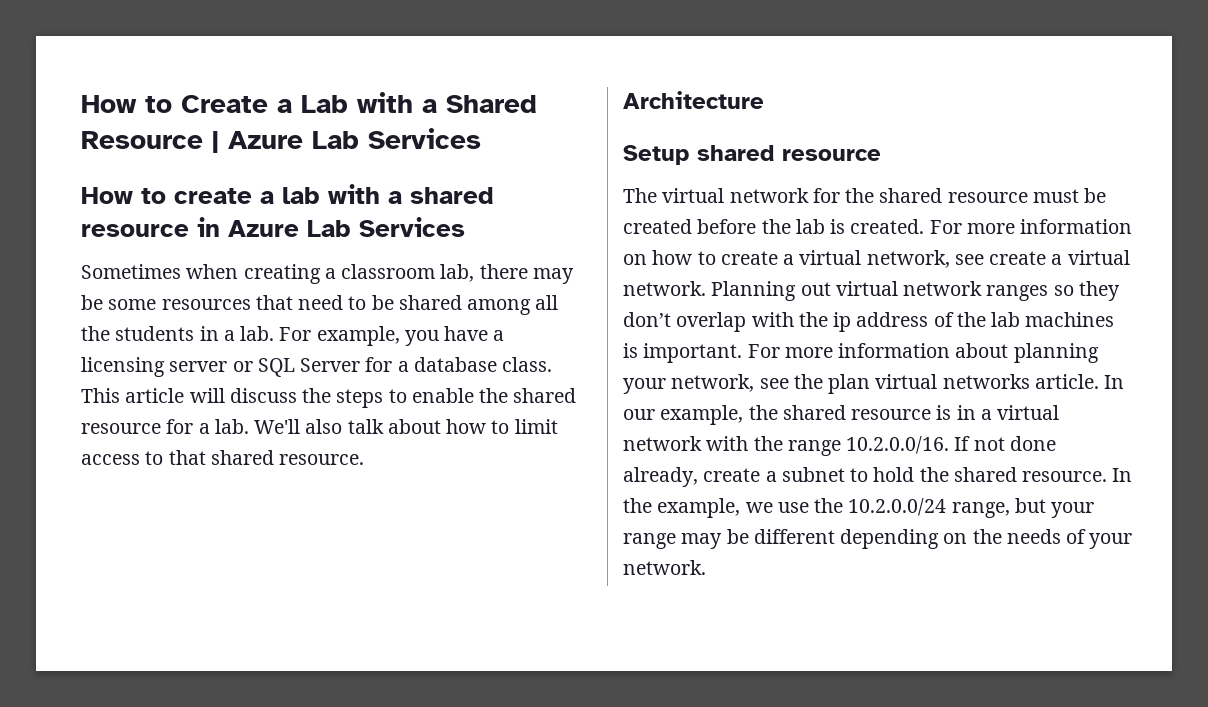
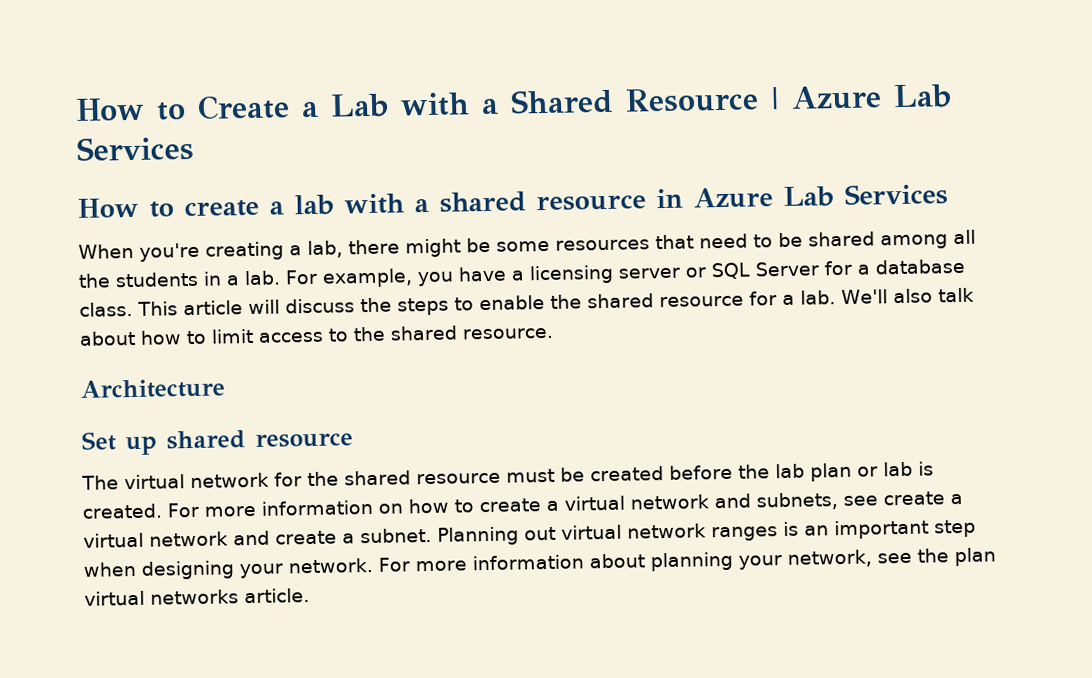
- Sometimes when creating a classroom lab, there may be some resources that need to be shared among all the students in a lab.
+ When you're creating a lab, there might be some resources that need to be shared among all the students in a lab.
- We'll also talk about how to limit access to that shared resource.
+ We'll also talk about how to limit access to the shared resource.
- Setup shared resource
+ Set up shared resource
- The virtual network for the shared resource must be created before the lab is created.
+ The virtual network for the shared resource must be created before the lab plan or lab is created.
- For more information on how to create a virtual network, see create a virtual network.
+ For more information on how to create a virtual network and subnets, see create a virtual network and create a subnet.
- Planning out virtual network ranges so they don’t overlap with the ip address of the lab machines is important.
+ Planning out virtual network ranges is an important step when designing your network.
- In our example, the shared resource is in a virtual network with the range 10.2.0.0/16. If not done already, create a subnet to hold the shared resource. In the example, we use the 10.2.0.0/24 range, but your range may be different depending on the needs of your network.

